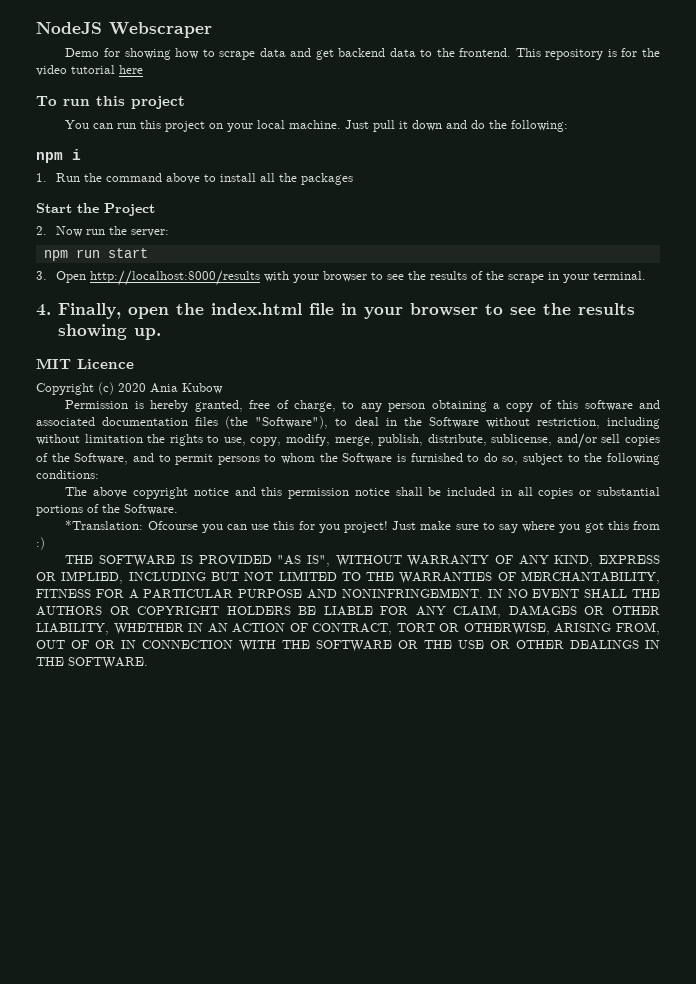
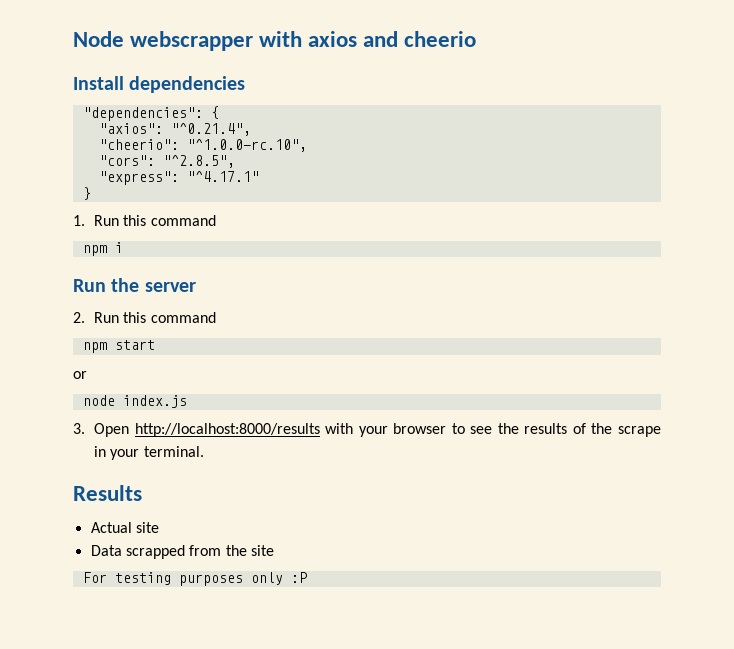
- NodeJS Webscraper
- Demo for showing how to scrape data and get backend data to the frontend. This repository is for the video tutorial here
- To run this project
- You can run this project on your local machine. Just pull it down and do the following:
+ Node webscrapper with axios and cheerio
+ Install dependencies
+ "dependencies": {
+ "axios": "^0.21.4",
+ "cheerio": "^1.0.0-rc.10",
+ "cors": "^2.8.5",
+ "express": "^4.17.1"
+ }
+ 1. Run this command
  npm i
- 1. Run the command above to install all the packages
- Start the Project
- 2. Now run the server:
- npm run start
+ Run the server
+ 2. Run this command
+ npm start
+ or
+ node index.js
- 4. Finally, open the index.html file in your browser to see the results showing up.
- MIT Licence
- Copyright (c) 2020 Ania Kubow
- Permission is hereby granted, free of charge, to any person obtaining a copy of this software and associated documentation files (the "Software"), to deal in the Software without restriction, including without limitation the rights to use, copy, modify, merge, publish, distribute, sublicense, and/or sell copies of the Software, and to permit persons to whom the Software is furnished to do so, subject to the following conditions:
- The above copyright notice and this permission notice shall be included in all copies or substantial portions of the Software.
- *Translation: Ofcourse you can use this for you project! Just make sure to say where you got this from :)
- THE SOFTWARE IS PROVIDED "AS IS", WITHOUT WARRANTY OF ANY KIND, EXPRESS OR IMPLIED, INCLUDING BUT NOT LIMITED TO THE WARRANTIES OF MERCHANTABILITY, FITNESS FOR A PARTICULAR PURPOSE AND NONINFRINGEMENT. IN NO EVENT SHALL THE AUTHORS OR COPYRIGHT HOLDERS BE LIABLE FOR ANY CLAIM, DAMAGES OR OTHER LIABILITY, WHETHER IN AN ACTION OF CONTRACT, TORT OR OTHERWISE, ARISING FROM, OUT OF OR IN CONNECTION WITH THE SOFTWARE OR THE USE OR OTHER DEALINGS IN THE SOFTWARE.
+ Results
+ Actual site
+ Data scrapped from the site
+ For testing purposes only :P

